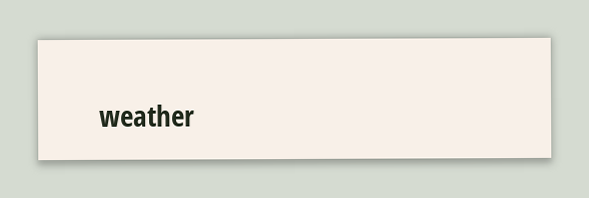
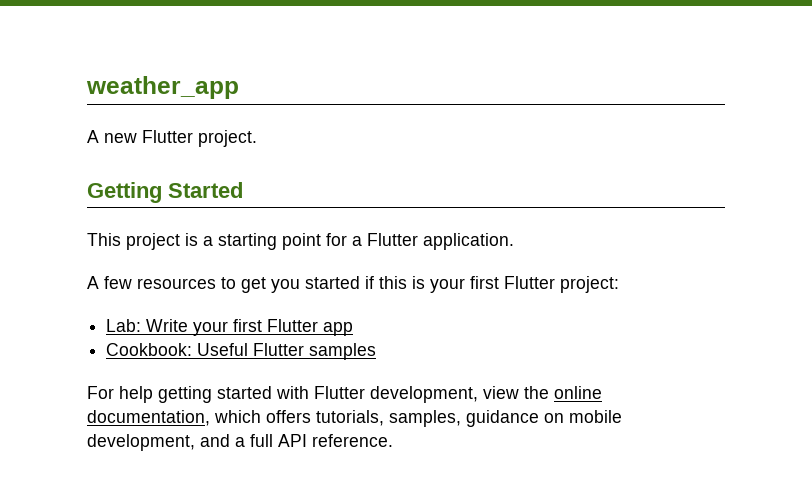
- weather
+ weather_app
+ A new Flutter project.
+ Getting Started
+ This project is a starting point for a Flutter application.
+ A few resources to get you started if this is your first Flutter project:
+ Lab: Write your first Flutter app
+ Cookbook: Useful Flutter samples
+ For help getting started with Flutter development, view the online documentation, which offers tutorials, samples, guidance on mobile development, and a full API reference.

